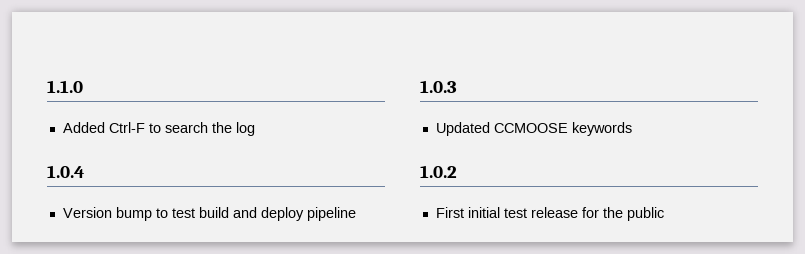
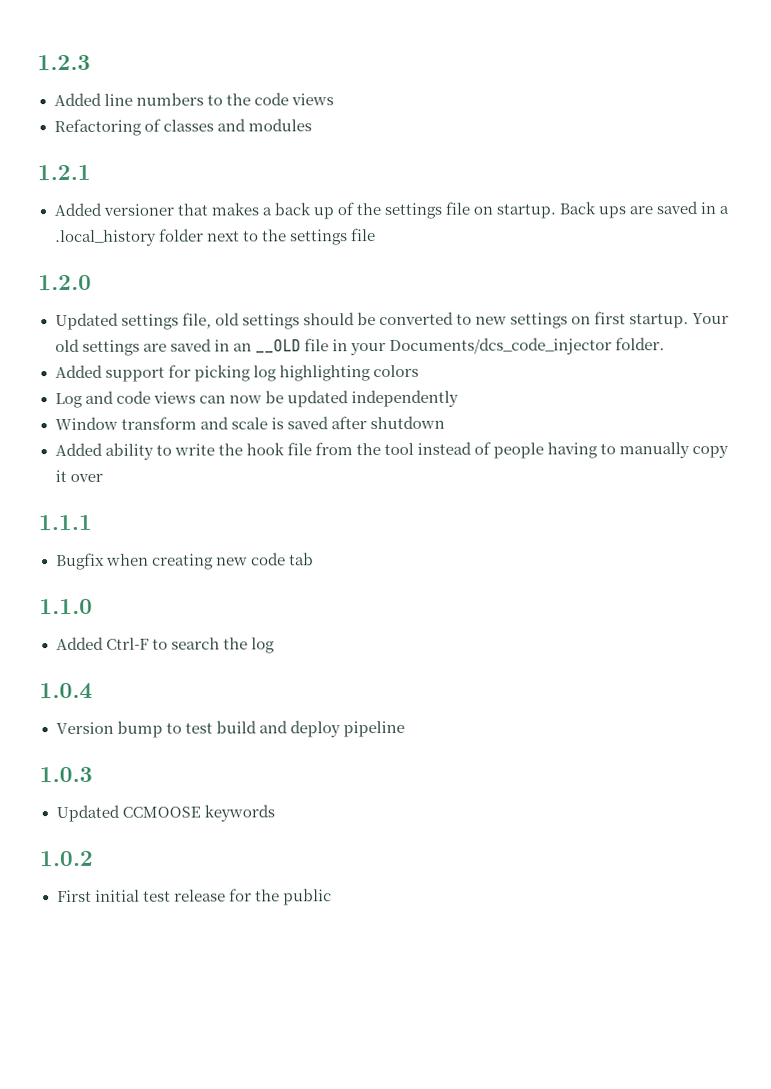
+ 1.2.3
+ Added line numbers to the code views
+ Refactoring of classes and modules
+ 1.2.1
+ Added versioner that makes a back up of the settings file on startup. Back ups are saved in a .local_history folder next to the settings file
+ 1.2.0
+ Updated settings file, old settings should be converted to new settings on first startup. Your old settings are saved in an __OLD file in your Documents/dcs_code_injector folder.
+ Added support for picking log highlighting colors
+ Log and code views can now be updated independently
+ Window transform and scale is saved after shutdown
+ Added ability to write the hook file from the tool instead of people having to manually copy it over
+ 1.1.1
+ Bugfix when creating new code tab

